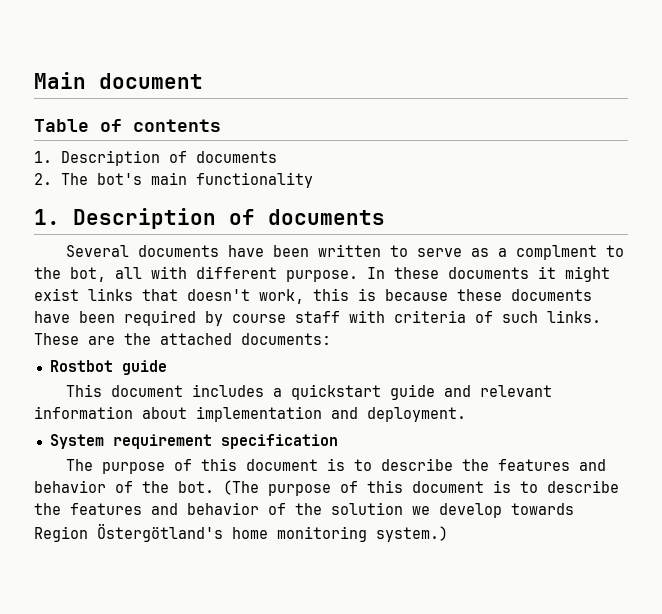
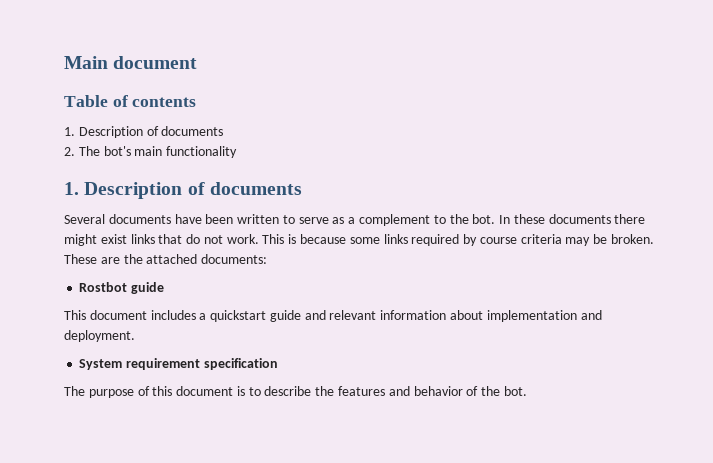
- Several documents have been written to serve as a complment to the bot, all with different purpose.
+ Several documents have been written to serve as a complement to the bot.
- In these documents it might exist links that doesn't work, this is because these documents have been required by course staff with criteria of such links.
+ In these documents there might exist links that do not work. This is because some links required by course criteria may be broken.
- (The purpose of this document is to describe the features and behavior of the solution we develop towards Region Östergötland's home monitoring system.)

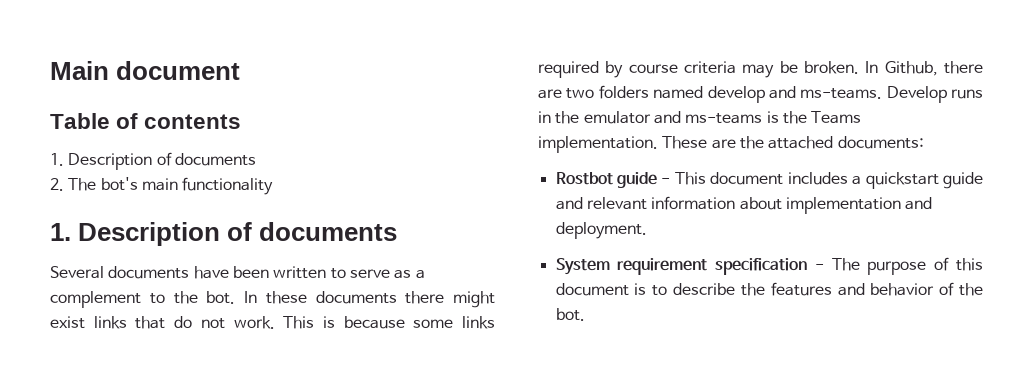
+ In Github, there are two folders named develop and ms-teams. Develop runs in the emulator and ms-teams is the Teams implementation.
- Rostbot guide
- This document includes a quickstart guide and relevant information about implementation and deployment.
+ Rostbot guide - This document includes a quickstart guide and relevant information about implementation and deployment.
- System requirement specification
- The purpose of this document is to describe the features and behavior of the bot.
+ System requirement specification - The purpose of this document is to describe the features and behavior of the bot.

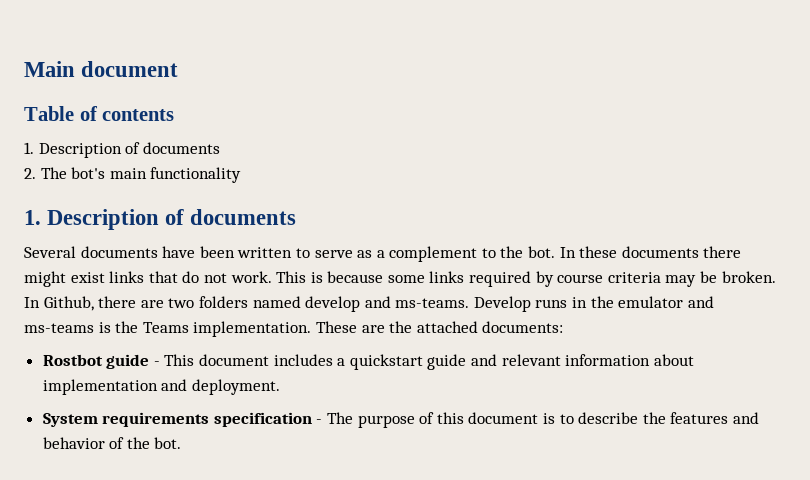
- System requirement specification - The purpose of this document is to describe the features and behavior of the bot.
+ System requirements specification - The purpose of this document is to describe the features and behavior of the bot.

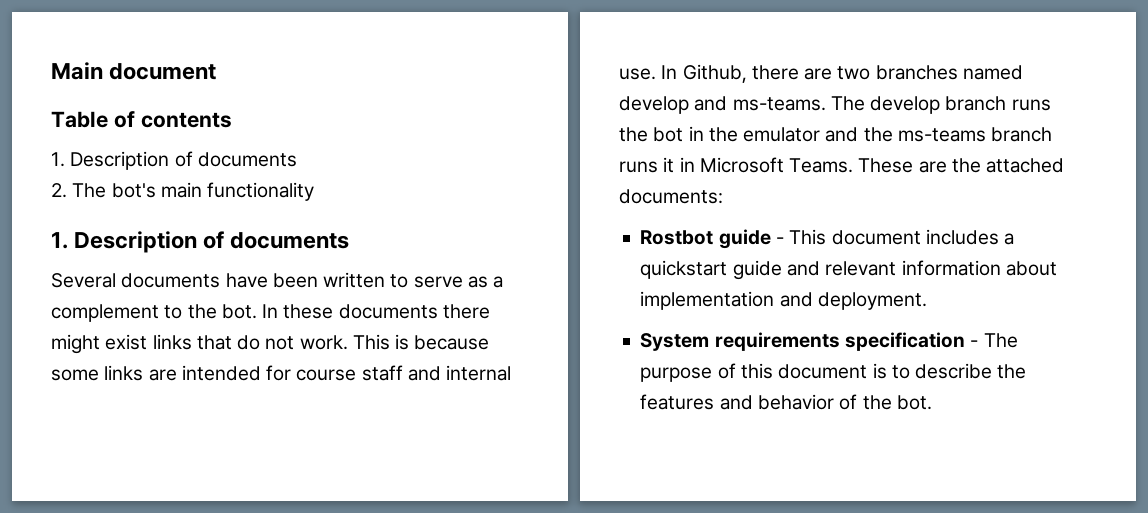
- This is because some links required by course criteria may be broken.
+ This is because some links are intended for course staff and internal use.
- In Github, there are two folders named develop and ms-teams.
+ In Github, there are two branches named develop and ms-teams.
- Develop runs in the emulator and ms-teams is the Teams implementation.
+ The develop branch runs the bot in the emulator and the ms-teams branch runs it in Microsoft Teams.

